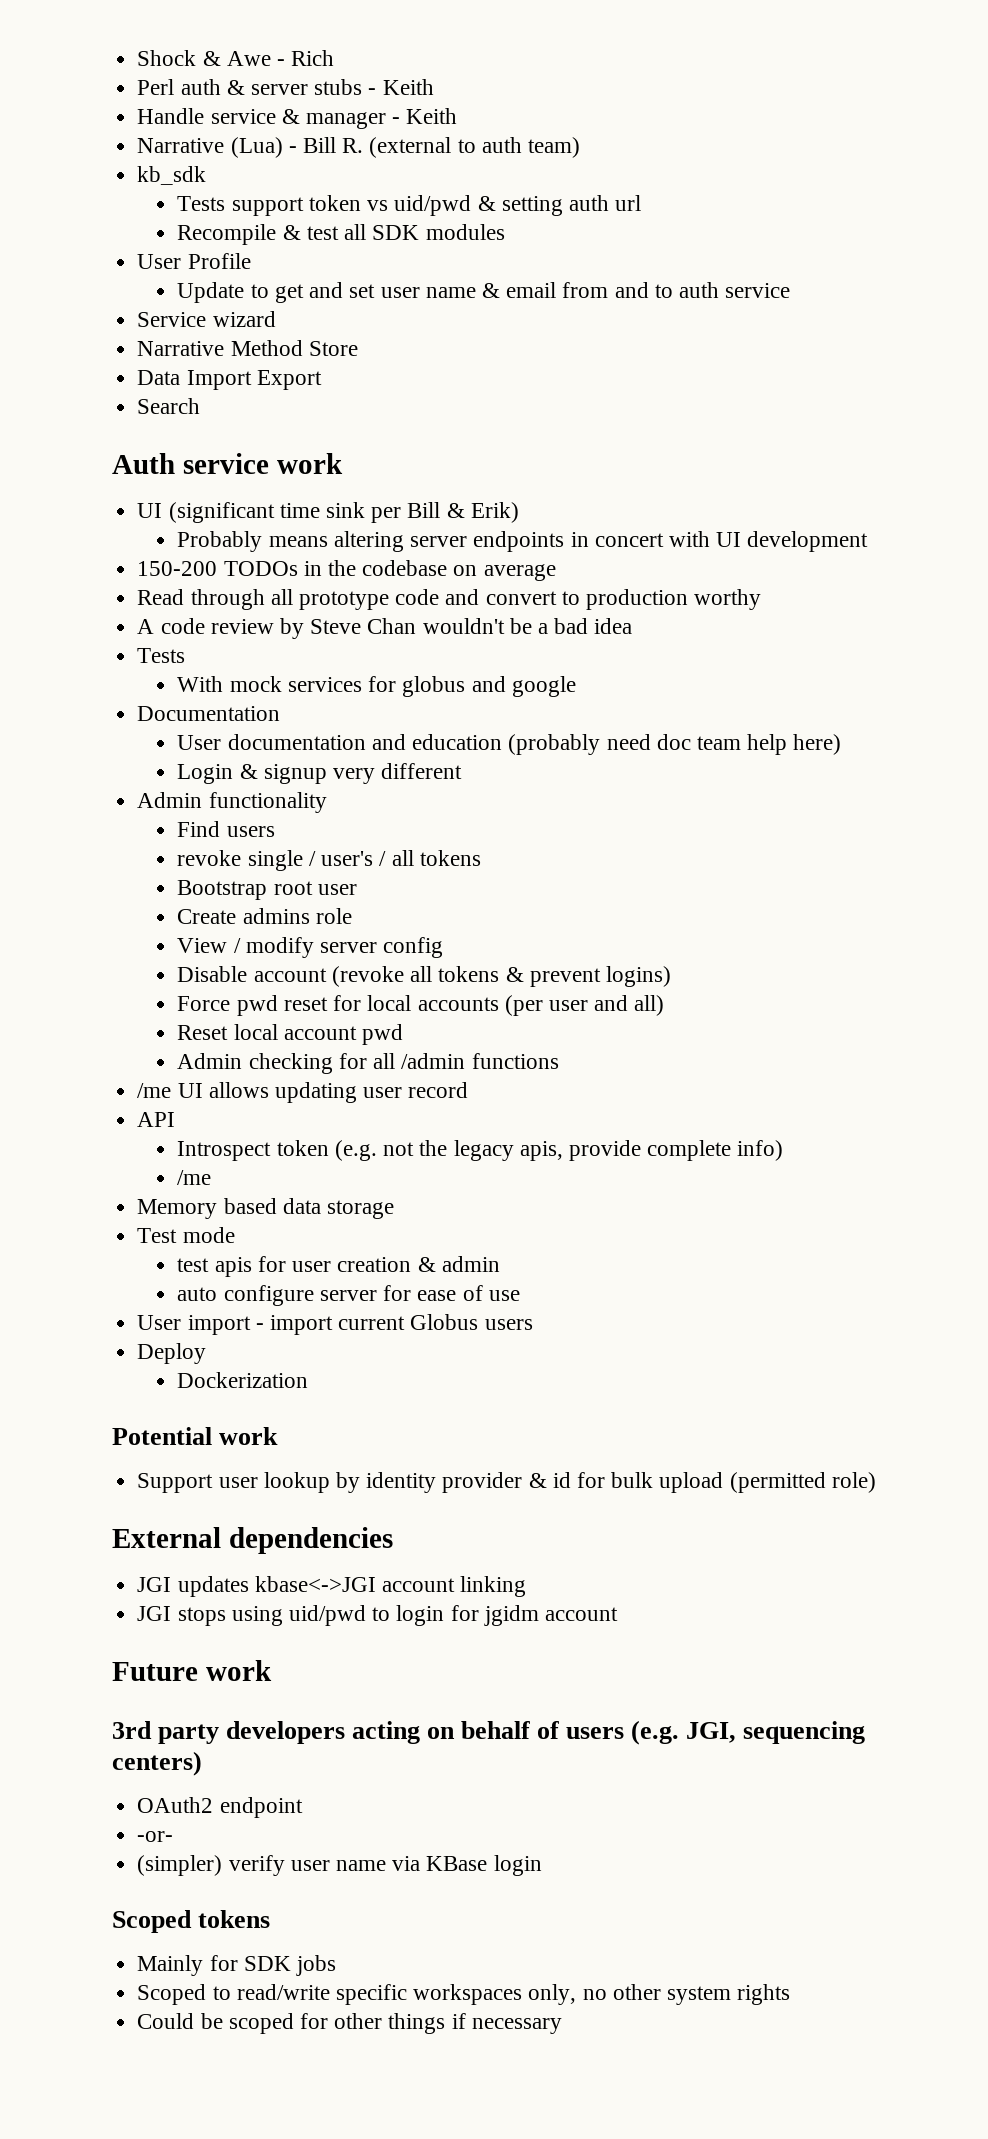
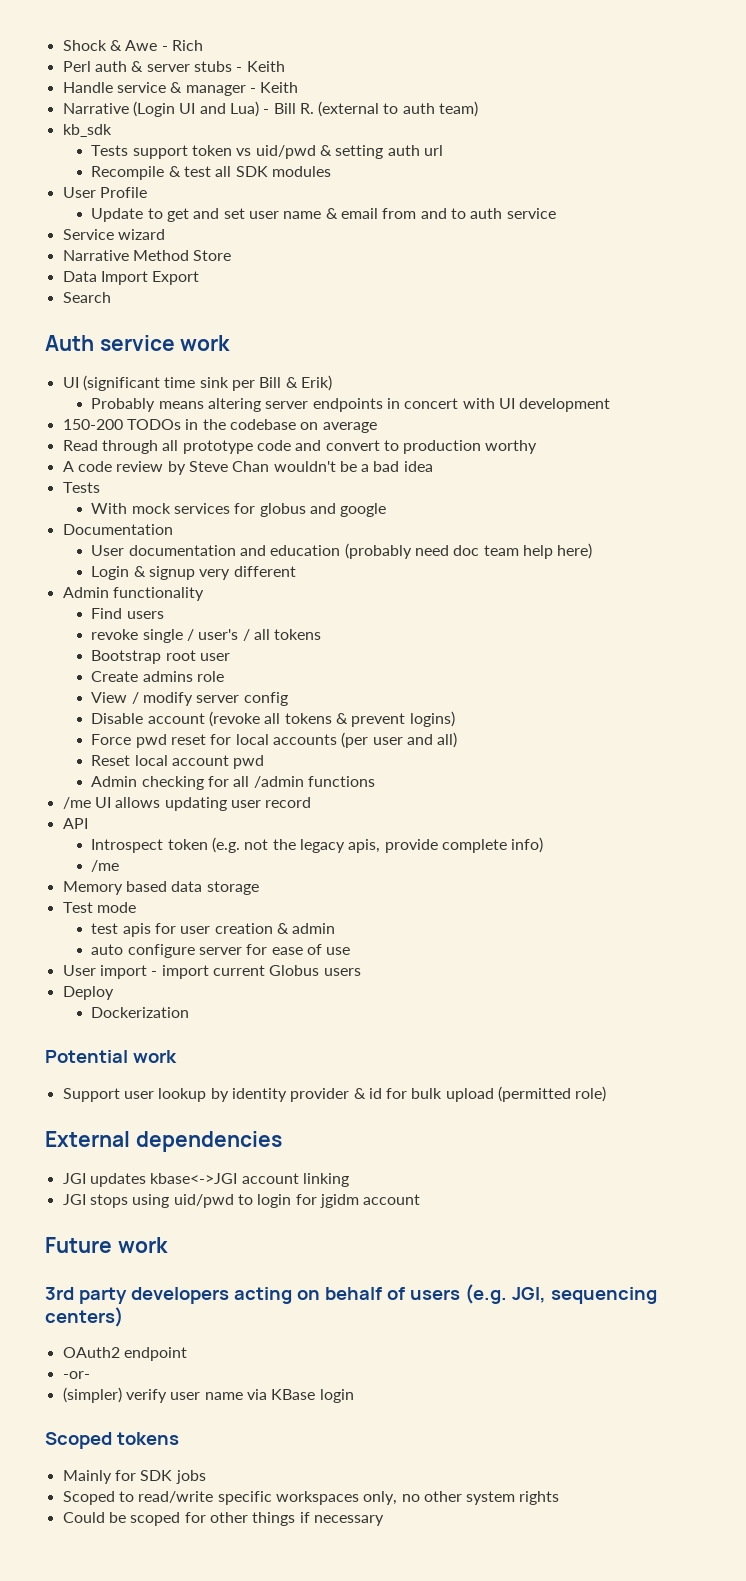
- Narrative (Lua) - Bill R. (external to auth team)
+ Narrative (Login UI and Lua) - Bill R. (external to auth team)

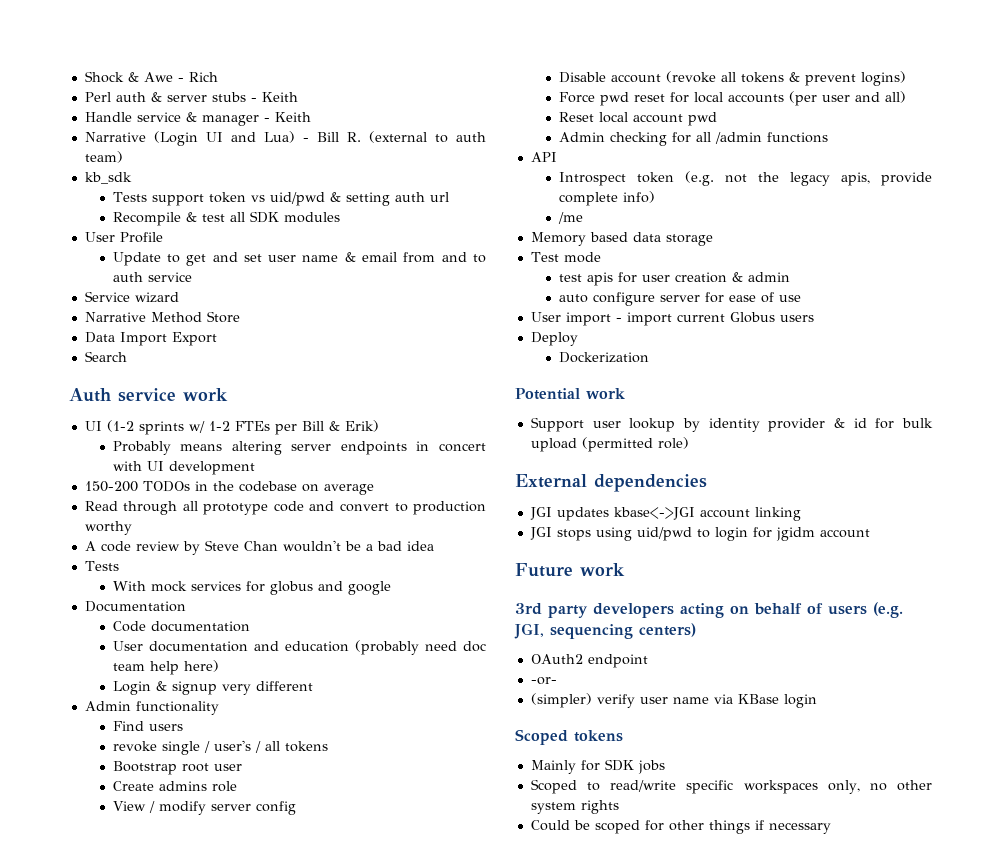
- UI (significant time sink per Bill & Erik)
+ UI (1-2 sprints w/ 1-2 FTEs per Bill & Erik)
+ Code documentation
- /me UI allows updating user record

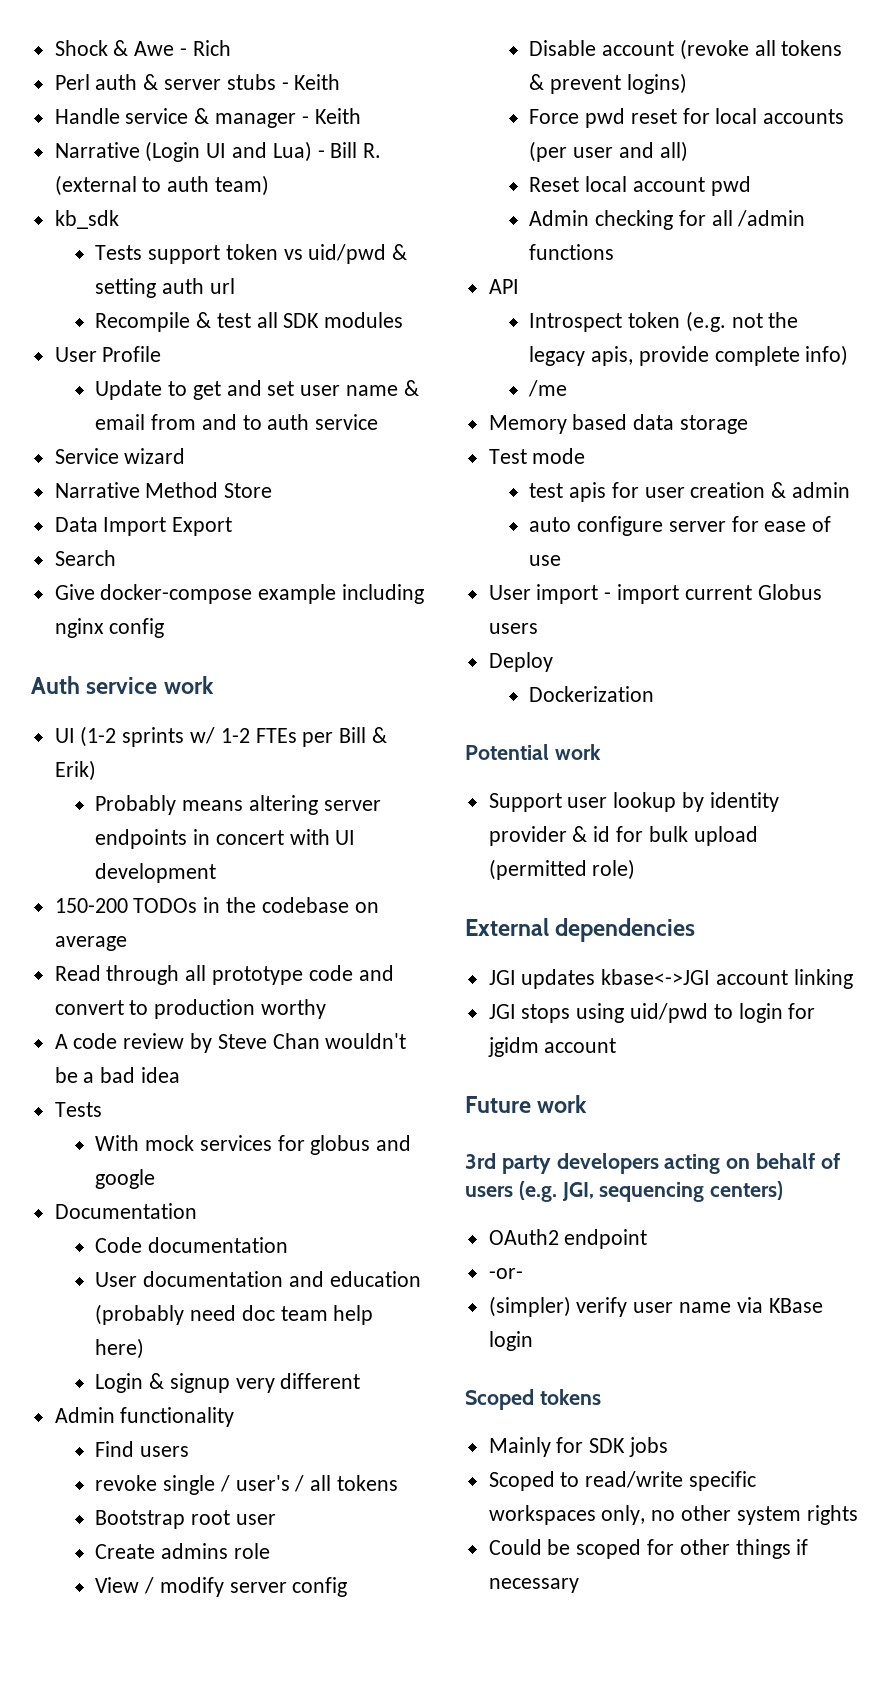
+ Give docker-compose example including nginx config

